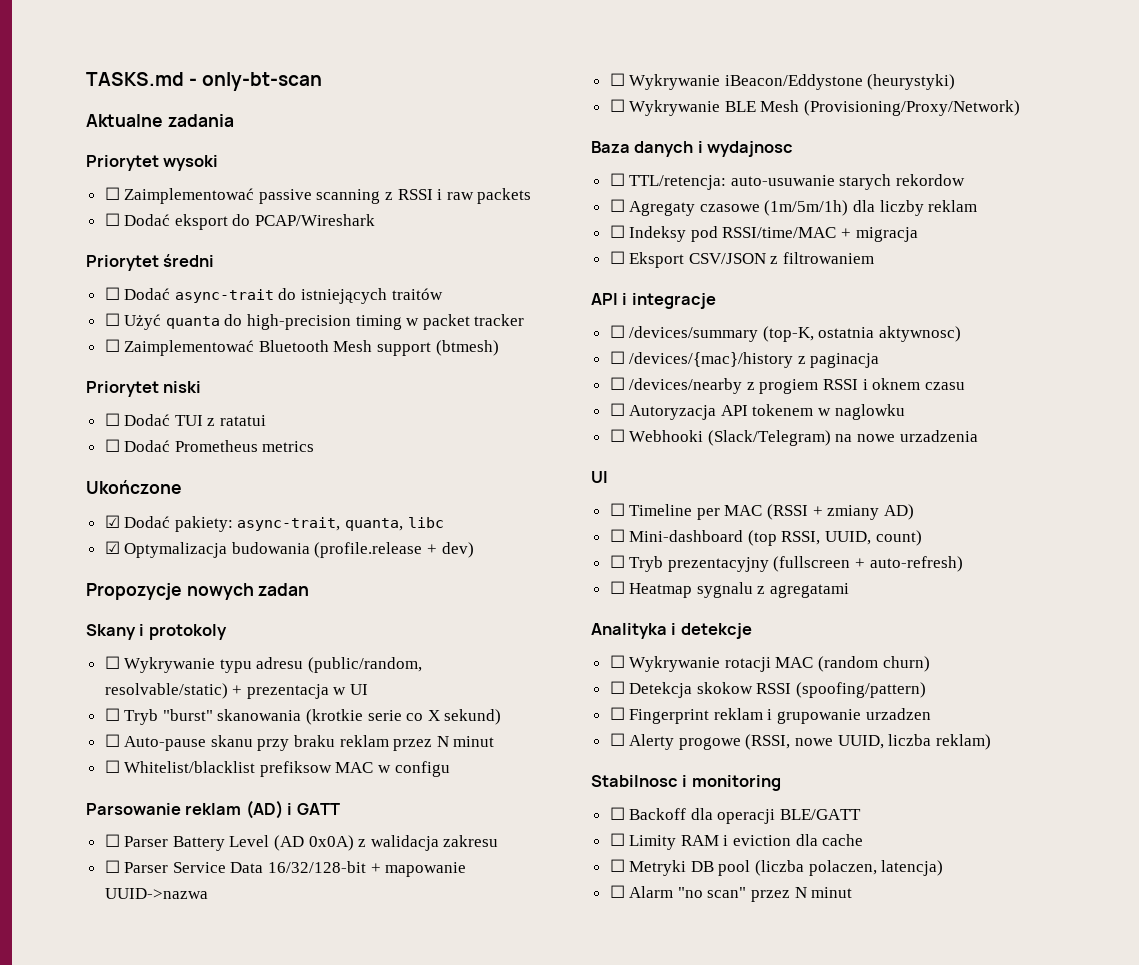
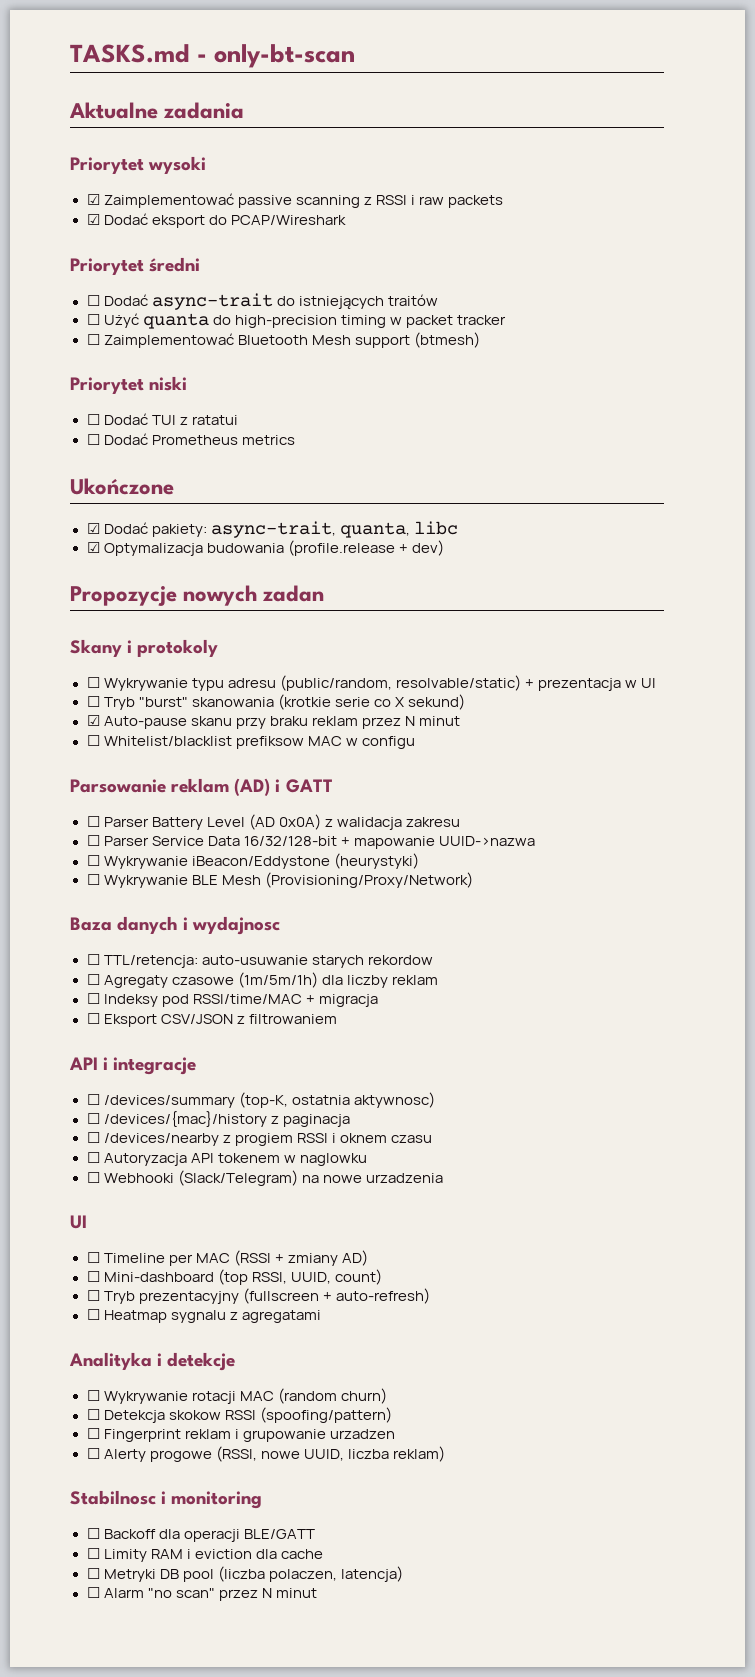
- ☐ Zaimplementować passive scanning z RSSI i raw packets
+ ☑ Zaimplementować passive scanning z RSSI i raw packets
- ☐ Dodać eksport do PCAP/Wireshark
+ ☑ Dodać eksport do PCAP/Wireshark
- ☐ Auto-pause skanu przy braku reklam przez N minut
+ ☑ Auto-pause skanu przy braku reklam przez N minut

